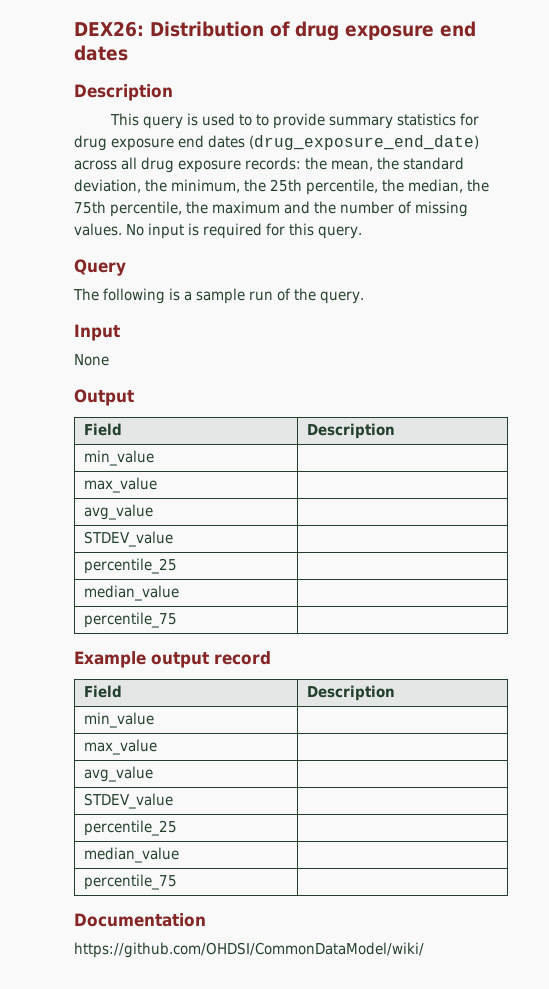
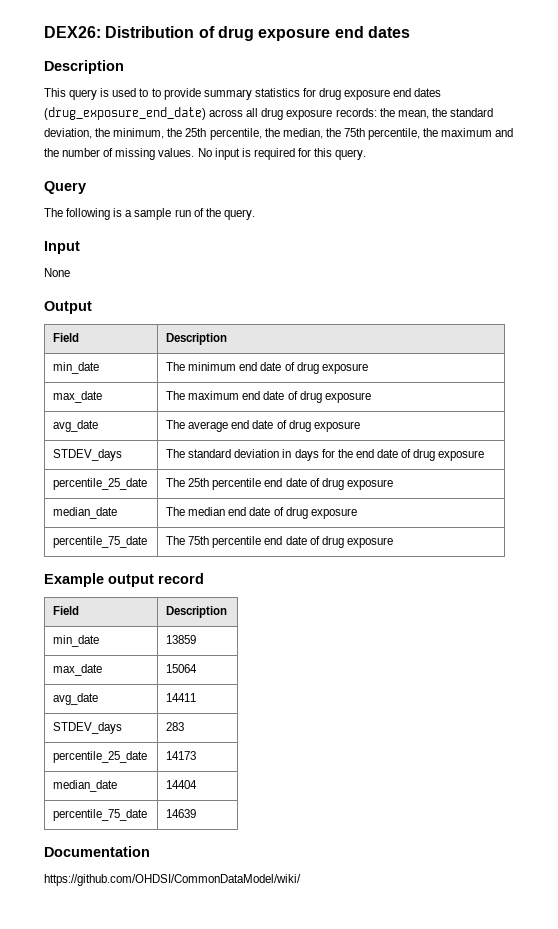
  Output
  Field | Description
- min_value |
- max_value |
- avg_value |
- STDEV_value |
- percentile_25 |
- median_value |
- percentile_75 |
+ min_date | The minimum end date of drug exposure
+ max_date | The maximum end date of drug exposure
+ avg_date | The average end date of drug exposure
+ STDEV_days | The standard deviation in days for the end date of drug exposure
+ percentile_25_date | The 25th percentile end date of drug exposure
+ median_date | The median end date of drug exposure
+ percentile_75_date | The 75th percentile end date of drug exposure
  Example output record
  Field | Description
- min_value |
- max_value |
- avg_value |
- STDEV_value |
- percentile_25 |
- median_value |
- percentile_75 |
+ min_date | 13859
+ max_date | 15064
+ avg_date | 14411
+ STDEV_days | 283
+ percentile_25_date | 14173
+ median_date | 14404
+ percentile_75_date | 14639

